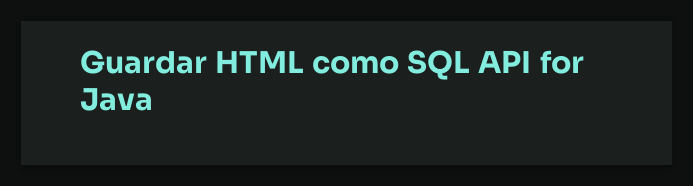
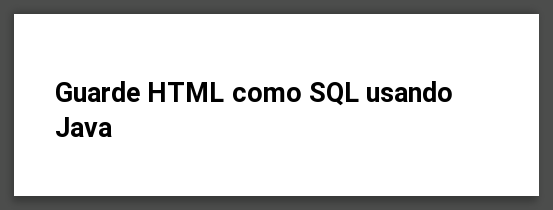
- Guardar HTML como SQL API for Java
+ Guarde HTML como SQL usando Java

